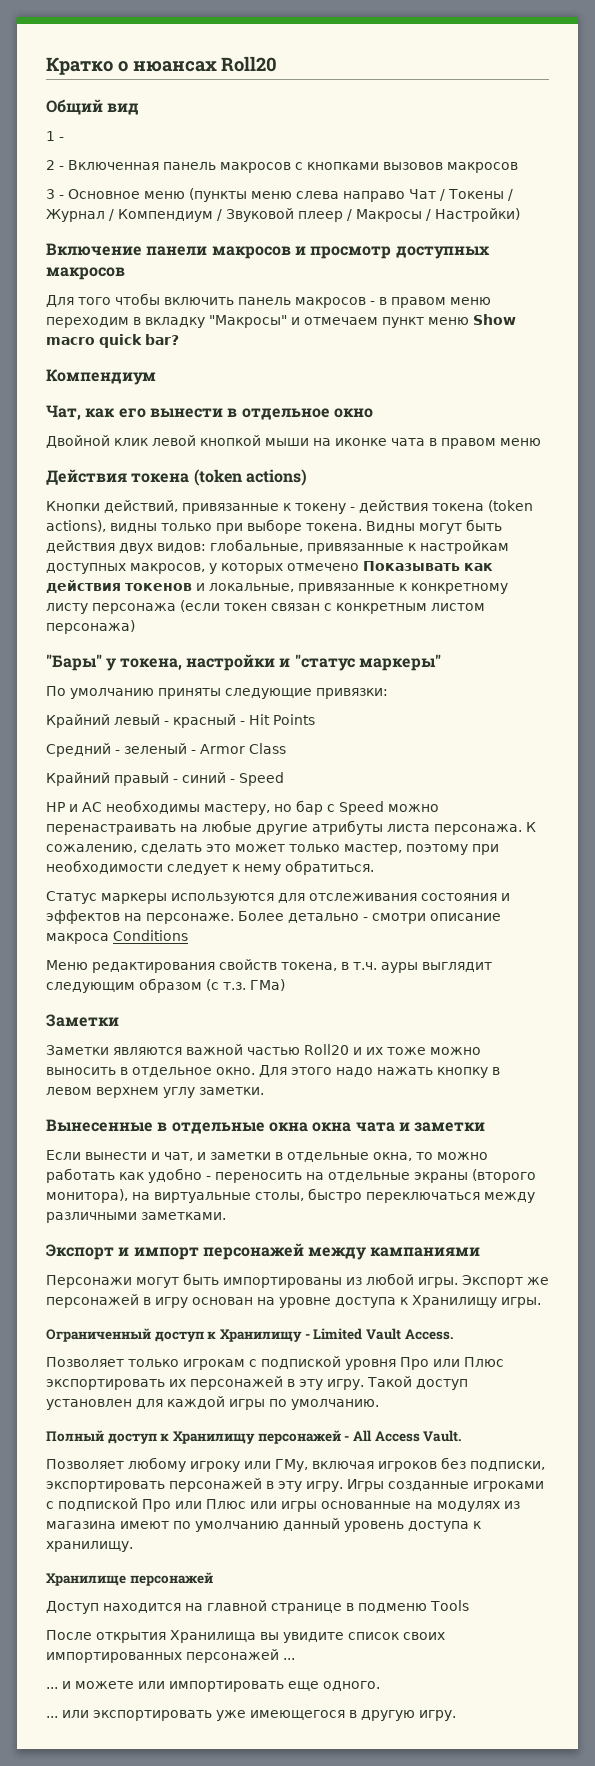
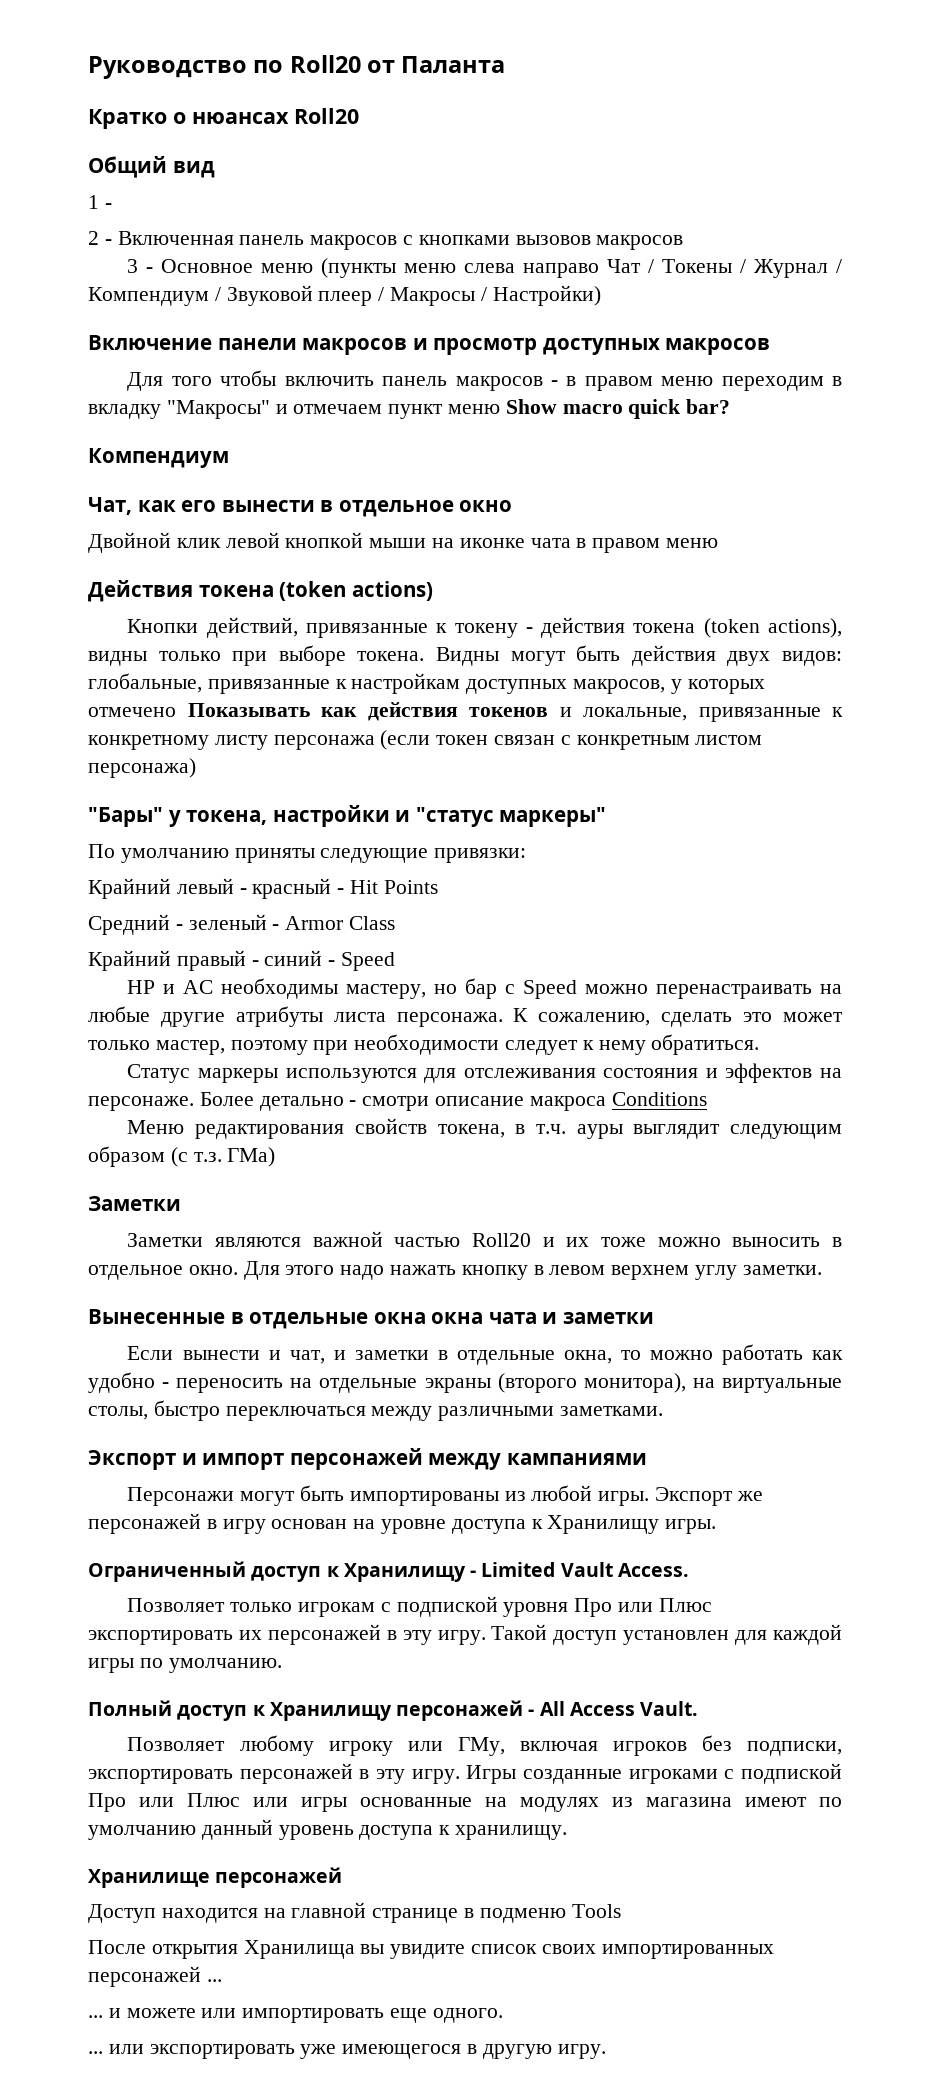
+ Руководство по Roll20 от Паланта

